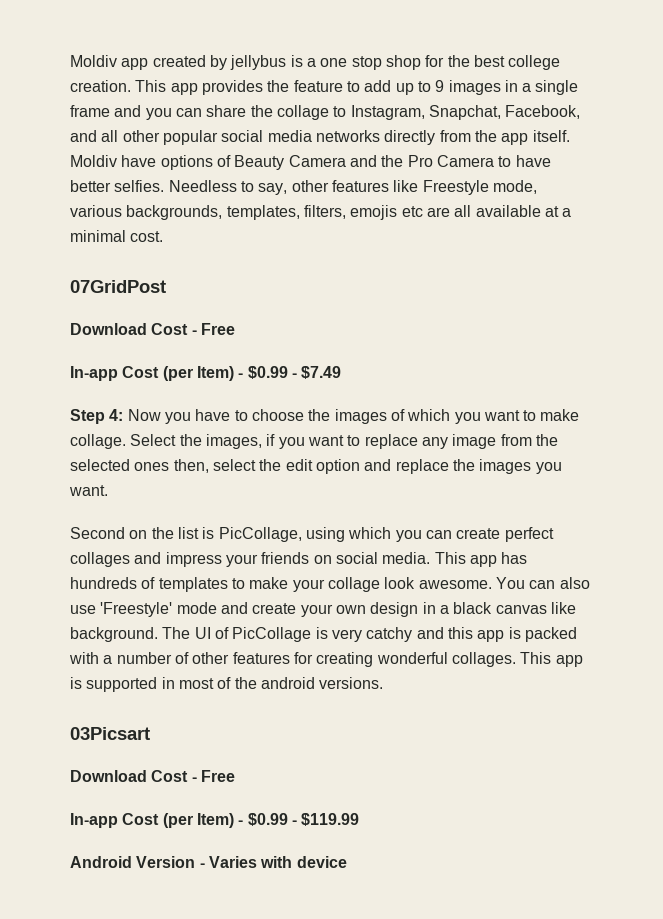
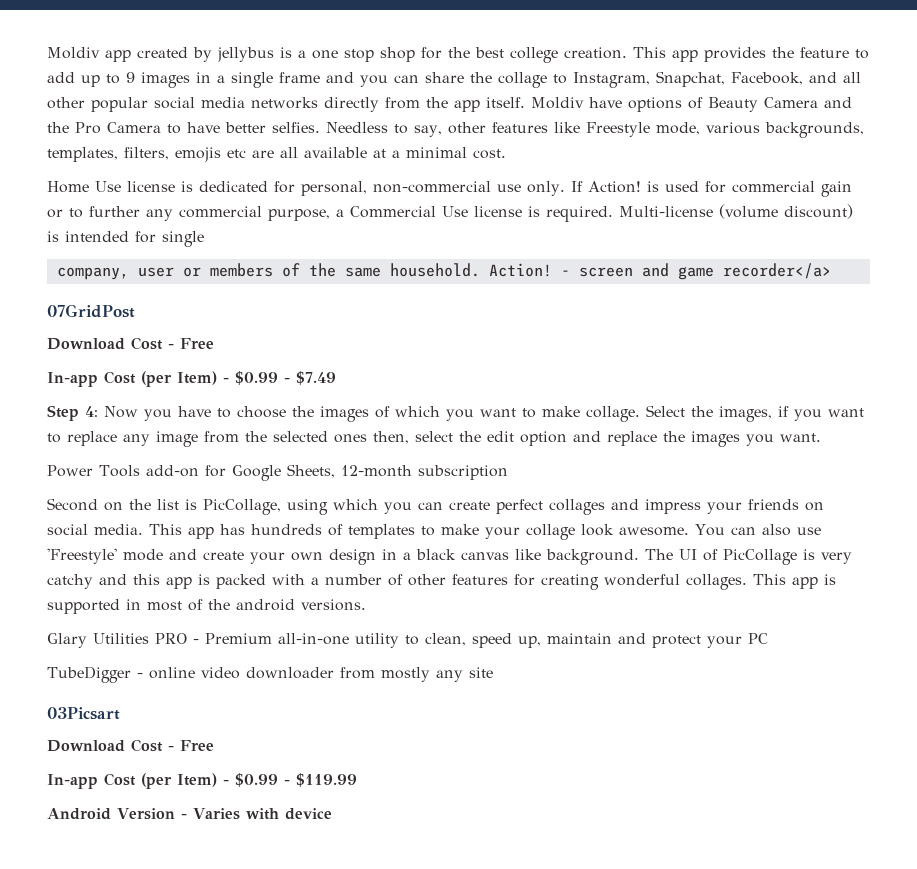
+ Home Use license is dedicated for personal, non-commercial use only. If Action! is used for commercial gain or to further any commercial purpose, a Commercial Use license is required. Multi-license (volume discount) is intended for single
+ company, user or members of the same household. Action! - screen and game recorder</a>
+ Power Tools add-on for Google Sheets, 12-month subscription
+ Glary Utilities PRO - Premium all-in-one utility to clean, speed up, maintain and protect your PC
+ TubeDigger - online video downloader from mostly any site

